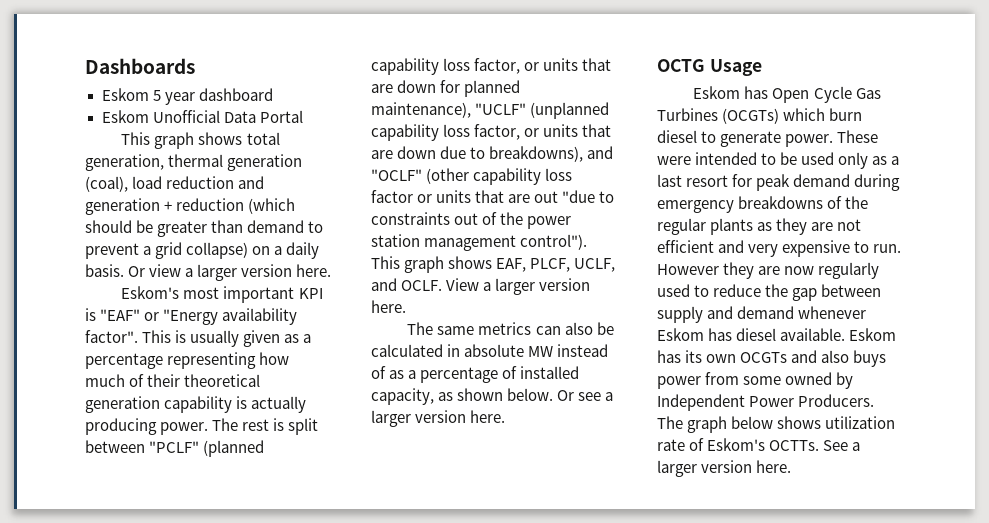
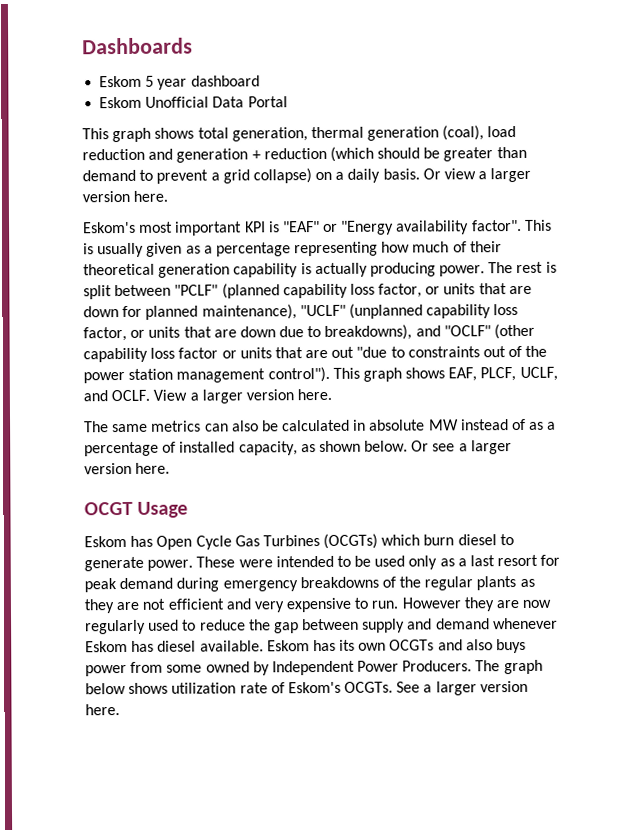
- OCTG Usage
+ OCGT Usage
- The graph below shows utilization rate of Eskom's OCTTs.
+ The graph below shows utilization rate of Eskom's OCGTs.

